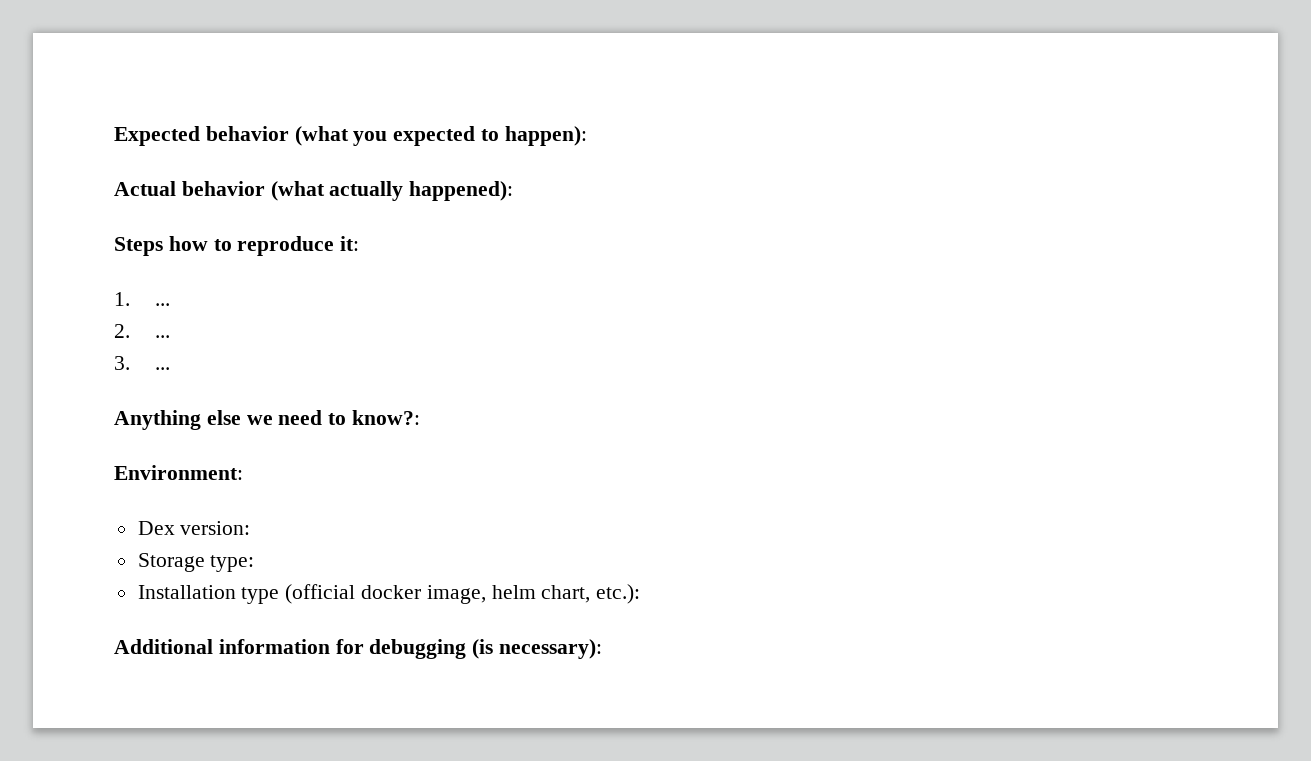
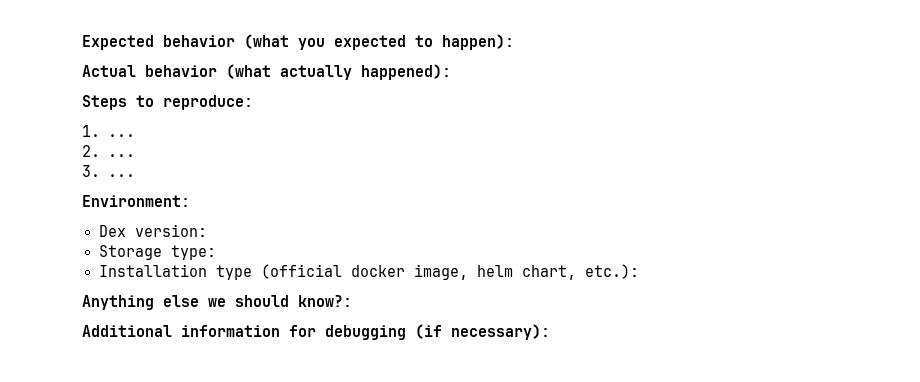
- Steps how to reproduce it:
+ Steps to reproduce:
- Anything else we need to know?:
+ Anything else we should know?:
- Additional information for debugging (is necessary):
+ Additional information for debugging (if necessary):

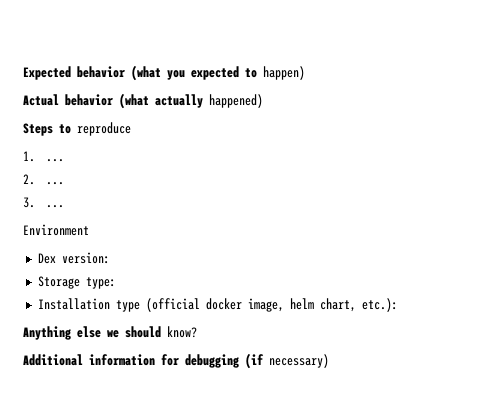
- Expected behavior (what you expected to happen):
+ Expected behavior (what you expected to happen)
- Actual behavior (what actually happened):
+ Actual behavior (what actually happened)
- Steps to reproduce:
+ Steps to reproduce
- Environment:
+ Environment
- Anything else we should know?:
+ Anything else we should know?
- Additional information for debugging (if necessary):
+ Additional information for debugging (if necessary)

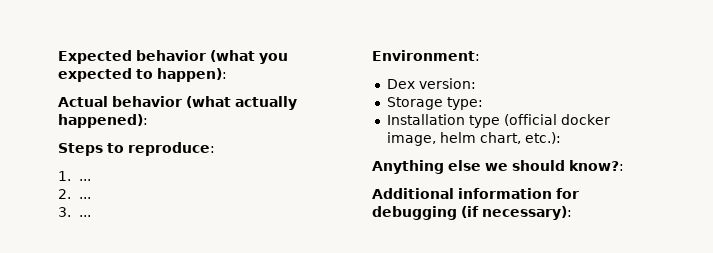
- Expected behavior (what you expected to happen)
+ Expected behavior (what you expected to happen):
- Actual behavior (what actually happened)
+ Actual behavior (what actually happened):
- Steps to reproduce
+ Steps to reproduce:
- Environment
+ Environment:
- Anything else we should know?
+ Anything else we should know?:
- Additional information for debugging (if necessary)
+ Additional information for debugging (if necessary):

